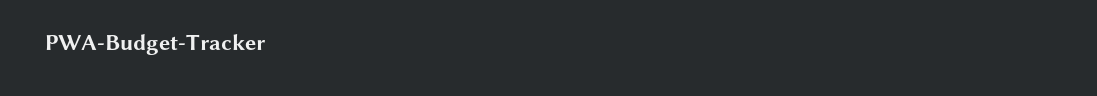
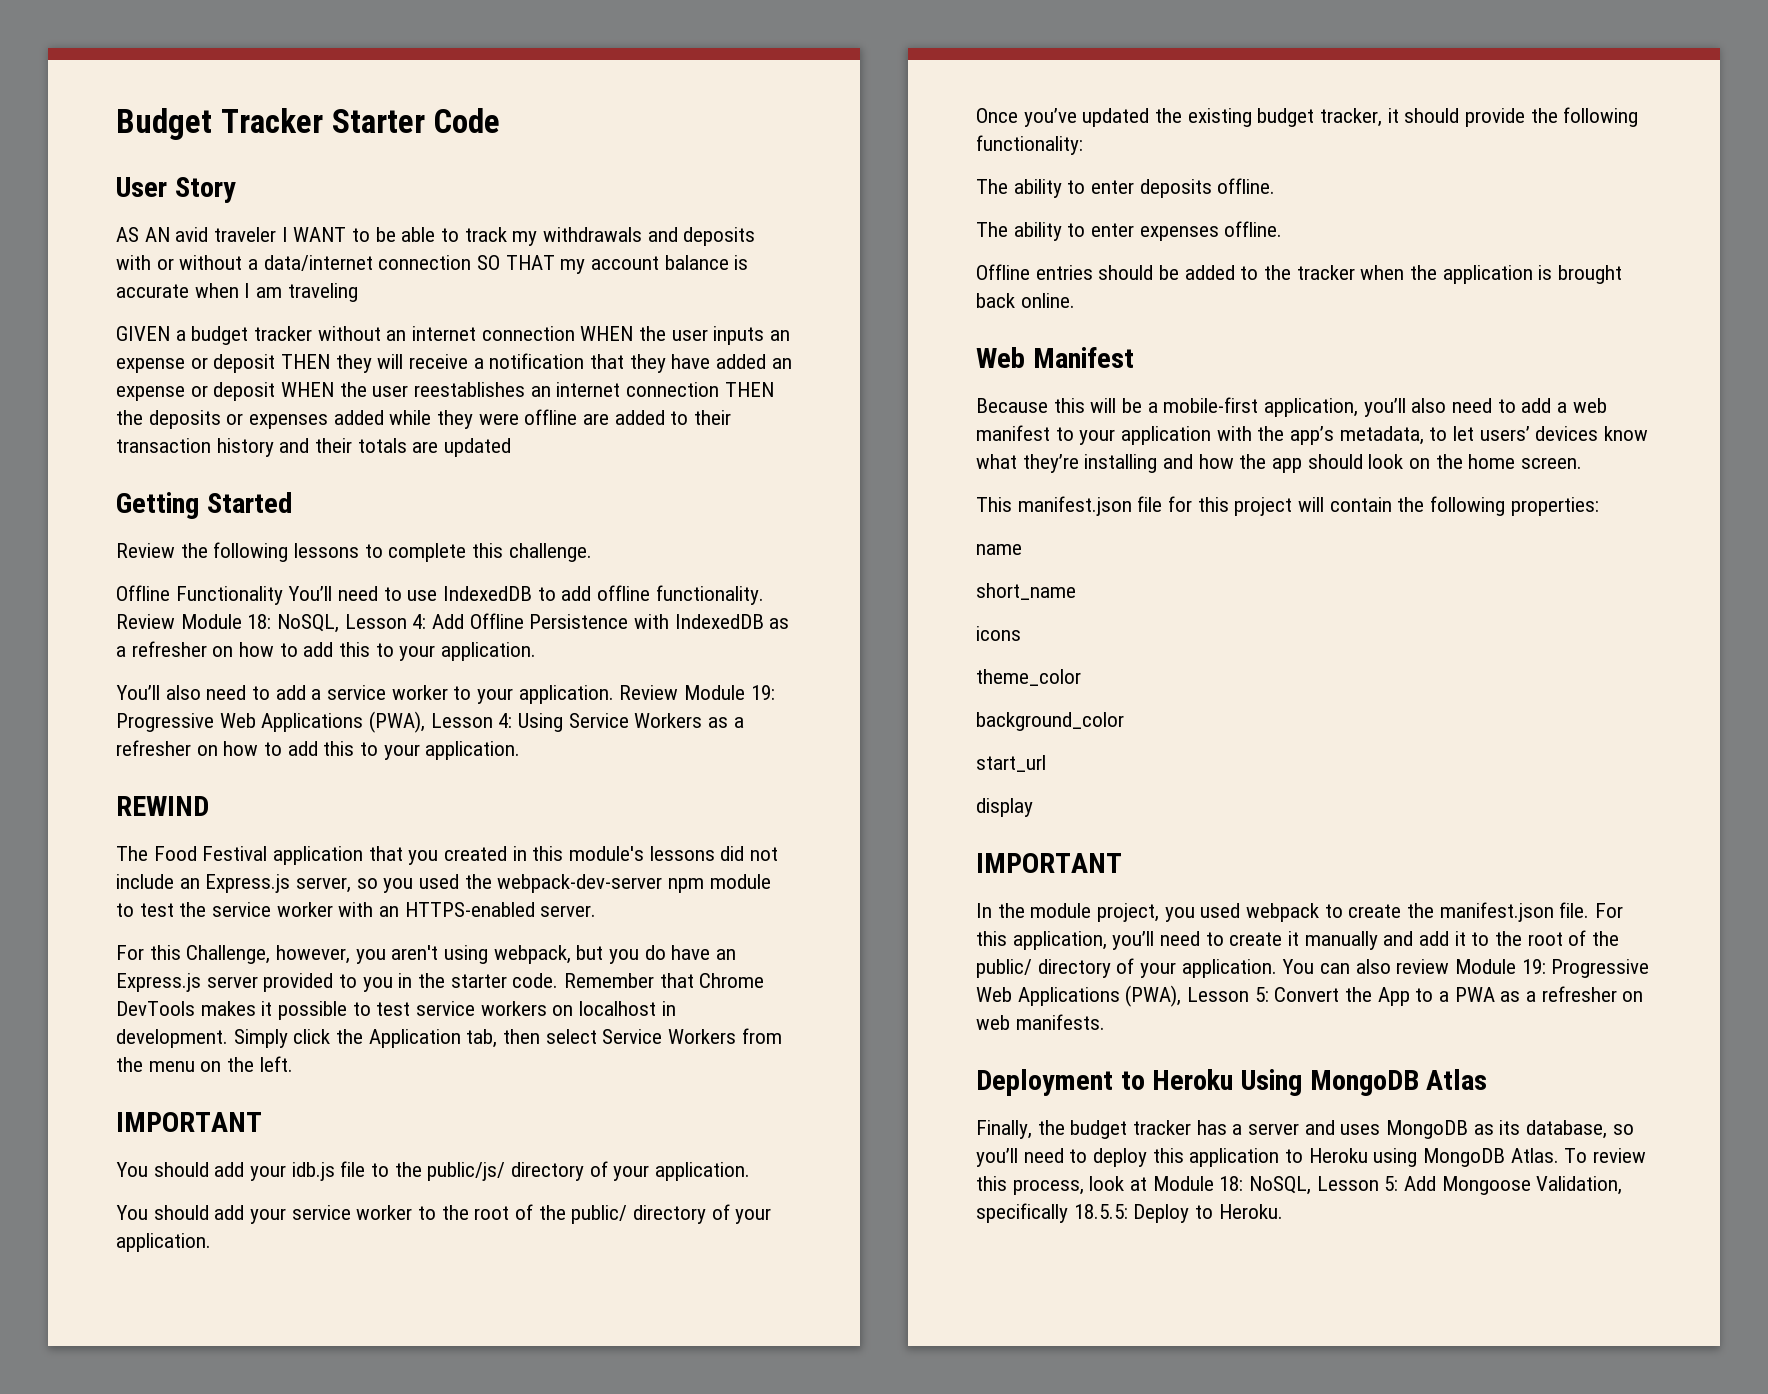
- PWA-Budget-Tracker
+ Budget Tracker Starter Code
+ User Story
+ AS AN avid traveler I WANT to be able to track my withdrawals and deposits with or without a data/internet connection SO THAT my account balance is accurate when I am traveling
+ GIVEN a budget tracker without an internet connection WHEN the user inputs an expense or deposit THEN they will receive a notification that they have added an expense or deposit WHEN the user reestablishes an internet connection THEN the deposits or expenses added while they were offline are added to their transaction history and their totals are updated
+ Getting Started
+ Review the following lessons to complete this challenge.
+ Offline Functionality You’ll need to use IndexedDB to add offline functionality. Review Module 18: NoSQL, Lesson 4: Add Offline Persistence with IndexedDB as a refresher on how to add this to your application.
+ You’ll also need to add a service worker to your application. Review Module 19: Progressive Web Applications (PWA), Lesson 4: Using Service Workers as a refresher on how to add this to your application.
+ REWIND
+ The Food Festival application that you created in this module's lessons did not include an Express.js server, so you used the webpack-dev-server npm module to test the service worker with an HTTPS-enabled server.
+ For this Challenge, however, you aren't using webpack, but you do have an Express.js server provided to you in the starter code. Remember that Chrome DevTools makes it possible to test service workers on localhost in development. Simply click the Application tab, then select Service Workers from the menu on the left.
+ IMPORTANT
+ You should add your idb.js file to the public/js/ directory of your application.
+ You should add your service worker to the root of the public/ directory of your application.
+ Once you’ve updated the existing budget tracker, it should provide the following functionality:
+ The ability to enter deposits offline.
+ The ability to enter expenses offline.
+ Offline entries should be added to the tracker when the application is brought back online.
+ Web Manifest
+ Because this will be a mobile-first application, you’ll also need to add a web manifest to your application with the app’s metadata, to let users’ devices know what they’re installing and how the app should look on the home screen.
+ This manifest.json file for this project will contain the following properties:
+ name
+ short_name
+ icons
+ theme_color
+ background_color
+ start_url
+ display
+ IMPORTANT
+ In the module project, you used webpack to create the manifest.json file. For this application, you’ll need to create it manually and add it to the root of the public/ directory of your application. You can also review Module 19: Progressive Web Applications (PWA), Lesson 5: Convert the App to a PWA as a refresher on web manifests.
+ Deployment to Heroku Using MongoDB Atlas
+ Finally, the budget tracker has a server and uses MongoDB as its database, so you’ll need to deploy this application to Heroku using MongoDB Atlas. To review this process, look at Module 18: NoSQL, Lesson 5: Add Mongoose Validation, specifically 18.5.5: Deploy to Heroku.

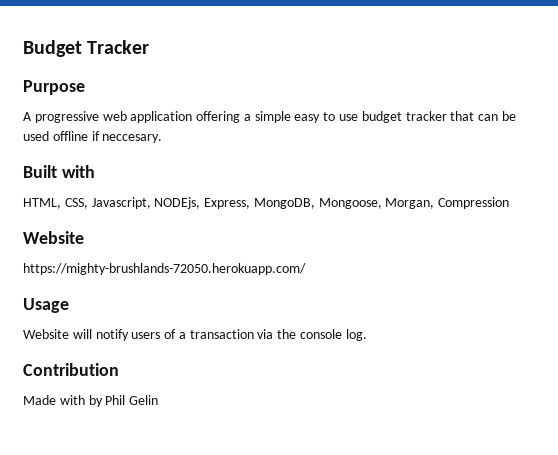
- Budget Tracker Starter Code
- User Story
- AS AN avid traveler I WANT to be able to track my withdrawals and deposits with or without a data/internet connection SO THAT my account balance is accurate when I am traveling
- GIVEN a budget tracker without an internet connection WHEN the user inputs an expense or deposit THEN they will receive a notification that they have added an expense or deposit WHEN the user reestablishes an internet connection THEN the deposits or expenses added while they were offline are added to their transaction history and their totals are updated
- Getting Started
- Review the following lessons to complete this challenge.
- Offline Functionality You’ll need to use IndexedDB to add offline functionality. Review Module 18: NoSQL, Lesson 4: Add Offline Persistence with IndexedDB as a refresher on how to add this to your application.
- You’ll also need to add a service worker to your application. Review Module 19: Progressive Web Applications (PWA), Lesson 4: Using Service Workers as a refresher on how to add this to your application.
- REWIND
- The Food Festival application that you created in this module's lessons did not include an Express.js server, so you used the webpack-dev-server npm module to test the service worker with an HTTPS-enabled server.
- For this Challenge, however, you aren't using webpack, but you do have an Express.js server provided to you in the starter code. Remember that Chrome DevTools makes it possible to test service workers on localhost in development. Simply click the Application tab, then select Service Workers from the menu on the left.
- IMPORTANT
- You should add your idb.js file to the public/js/ directory of your application.
- You should add your service worker to the root of the public/ directory of your application.
- Once you’ve updated the existing budget tracker, it should provide the following functionality:
- The ability to enter deposits offline.
- The ability to enter expenses offline.
- Offline entries should be added to the tracker when the application is brought back online.
- Web Manifest
- Because this will be a mobile-first application, you’ll also need to add a web manifest to your application with the app’s metadata, to let users’ devices know what they’re installing and how the app should look on the home screen.
- This manifest.json file for this project will contain the following properties:
- name
- short_name
- icons
- theme_color
- background_color
- start_url
- display
- IMPORTANT
- In the module project, you used webpack to create the manifest.json file. For this application, you’ll need to create it manually and add it to the root of the public/ directory of your application. You can also review Module 19: Progressive Web Applications (PWA), Lesson 5: Convert the App to a PWA as a refresher on web manifests.
- Deployment to Heroku Using MongoDB Atlas
- Finally, the budget tracker has a server and uses MongoDB as its database, so you’ll need to deploy this application to Heroku using MongoDB Atlas. To review this process, look at Module 18: NoSQL, Lesson 5: Add Mongoose Validation, specifically 18.5.5: Deploy to Heroku.
+ Budget Tracker
+ Purpose
+ A progressive web application offering a simple easy to use budget tracker that can be used offline if neccesary.
+ Built with
+ HTML, CSS, Javascript, NODEjs, Express, MongoDB, Mongoose, Morgan, Compression
+ Website
+ https://mighty-brushlands-72050.herokuapp.com/
+ Usage
+ Website will notify users of a transaction via the console log.
+ Contribution
+ Made with by Phil Gelin

